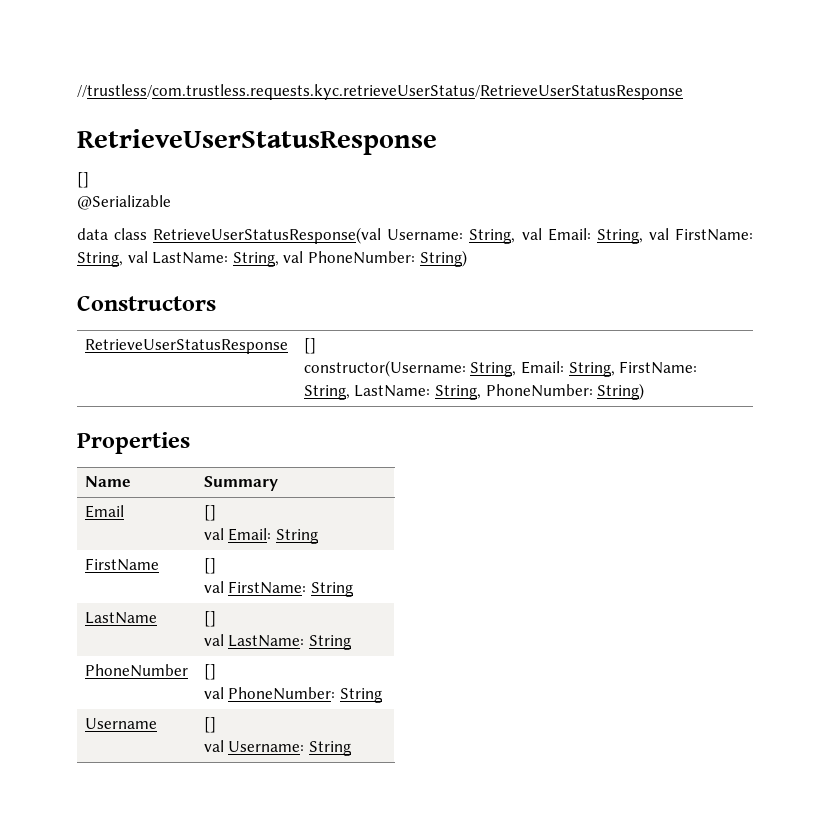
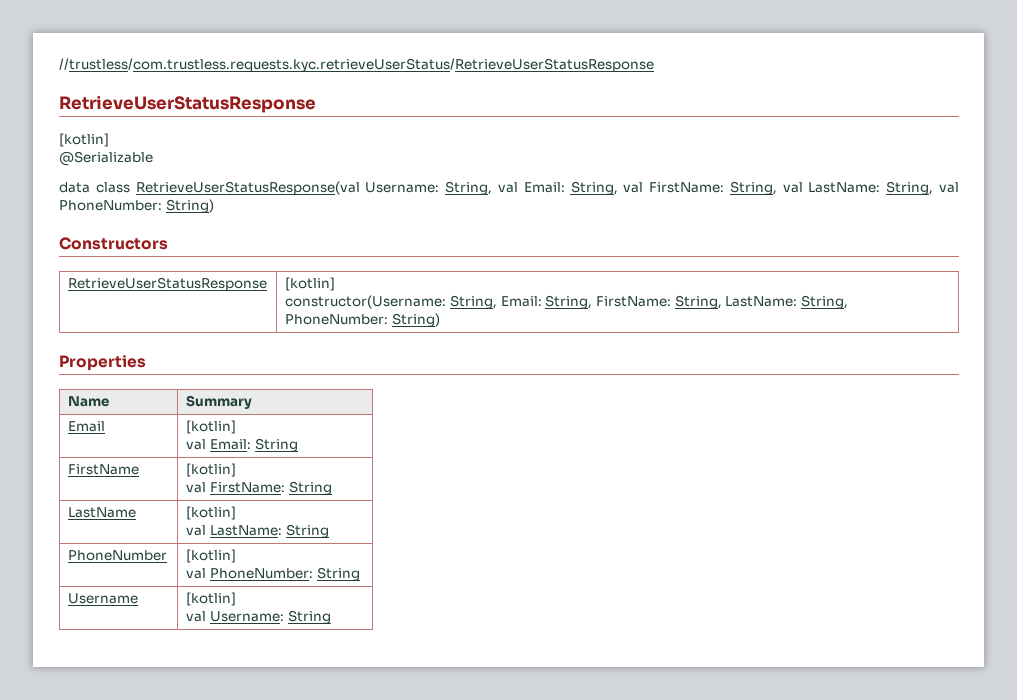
  //trustless/com.trustless.requests.kyc.retrieveUserStatus/RetrieveUserStatusResponse
  RetrieveUserStatusResponse
- []
+ [kotlin]
- RetrieveUserStatusResponse | []
+ RetrieveUserStatusResponse | [kotlin]
- Email | []
+ Email | [kotlin]
- FirstName | []
+ FirstName | [kotlin]
- LastName | []
+ LastName | [kotlin]
- PhoneNumber | []
+ PhoneNumber | [kotlin]
- Username | []
+ Username | [kotlin]

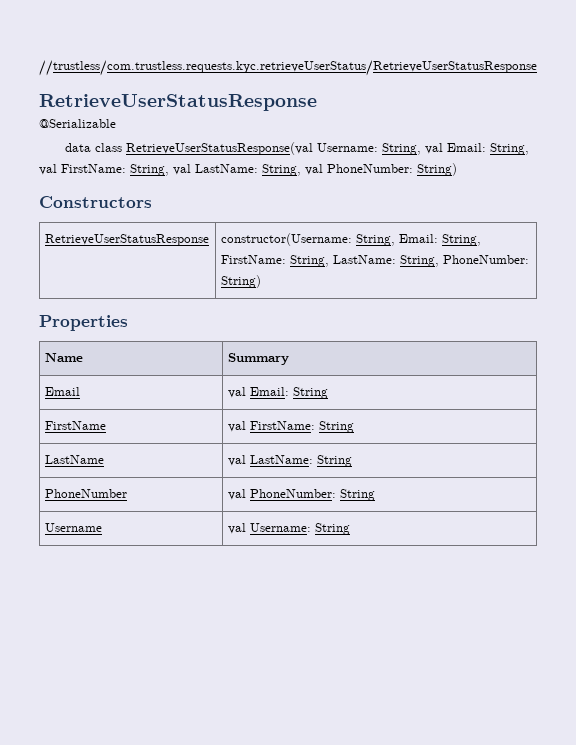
  //trustless/com.trustless.requests.kyc.retrieveUserStatus/RetrieveUserStatusResponse
  RetrieveUserStatusResponse
- [kotlin]
- RetrieveUserStatusResponse | [kotlin]
- constructor(Username: String, Email: String, FirstName: String, LastName: String, PhoneNumber: String)
+ RetrieveUserStatusResponse | constructor(Username: String, Email: String, FirstName: String, LastName: String, PhoneNumber: String)
- Email | [kotlin]
- val Email: String
+ Email | val Email: String
- FirstName | [kotlin]
- val FirstName: String
+ FirstName | val FirstName: String
- LastName | [kotlin]
- val LastName: String
+ LastName | val LastName: String
- PhoneNumber | [kotlin]
- val PhoneNumber: String
+ PhoneNumber | val PhoneNumber: String
- Username | [kotlin]
- val Username: String
+ Username | val Username: String

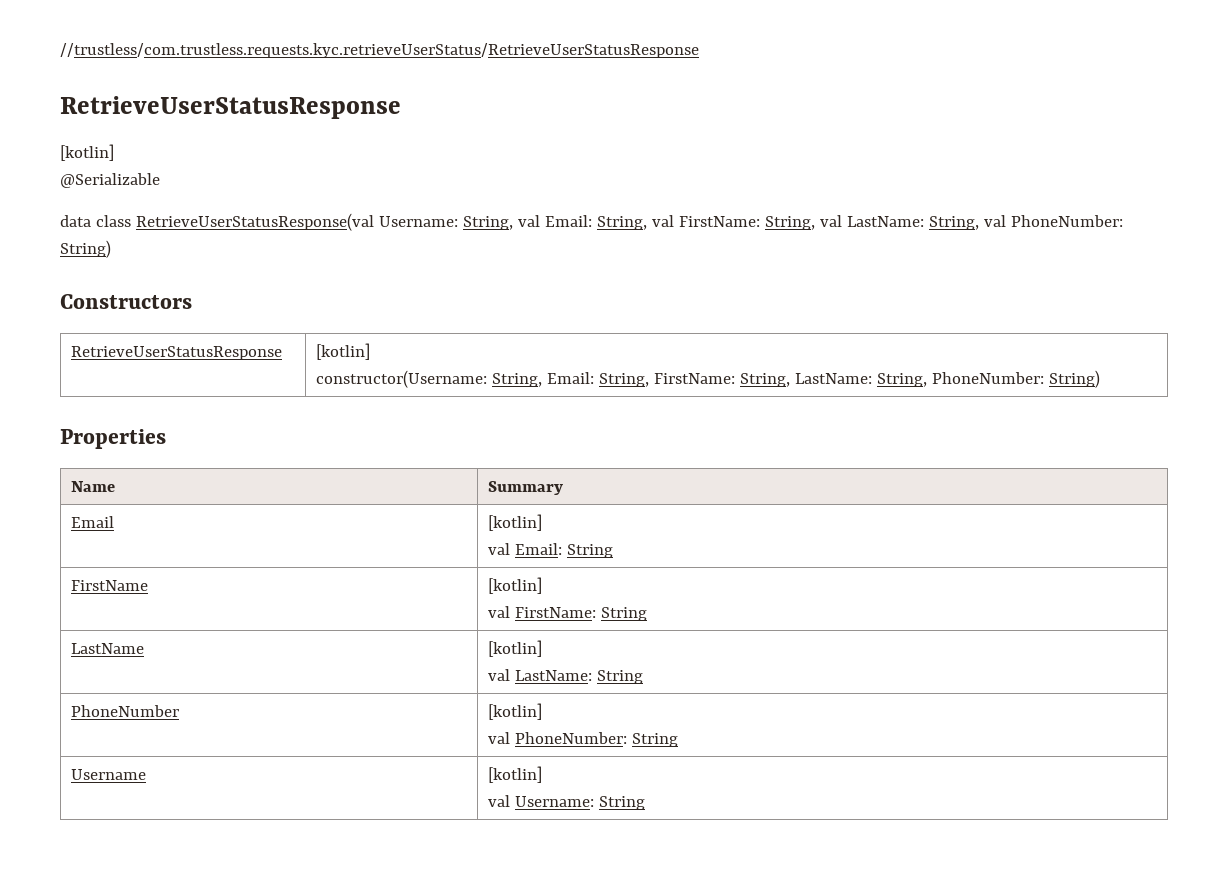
  //trustless/com.trustless.requests.kyc.retrieveUserStatus/RetrieveUserStatusResponse
  RetrieveUserStatusResponse
+ [kotlin]
- RetrieveUserStatusResponse | constructor(Username: String, Email: String, FirstName: String, LastName: String, PhoneNumber: String)
+ RetrieveUserStatusResponse | [kotlin]
+ constructor(Username: String, Email: String, FirstName: String, LastName: String, PhoneNumber: String)
- Email | val Email: String
+ Email | [kotlin]
+ val Email: String
- FirstName | val FirstName: String
+ FirstName | [kotlin]
+ val FirstName: String
- LastName | val LastName: String
+ LastName | [kotlin]
+ val LastName: String
- PhoneNumber | val PhoneNumber: String
+ PhoneNumber | [kotlin]
+ val PhoneNumber: String
- Username | val Username: String
+ Username | [kotlin]
+ val Username: String

